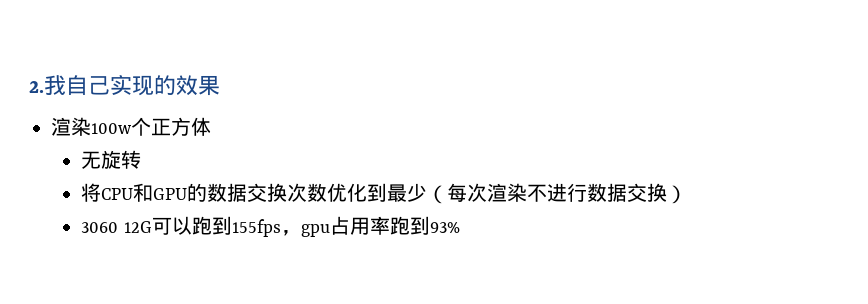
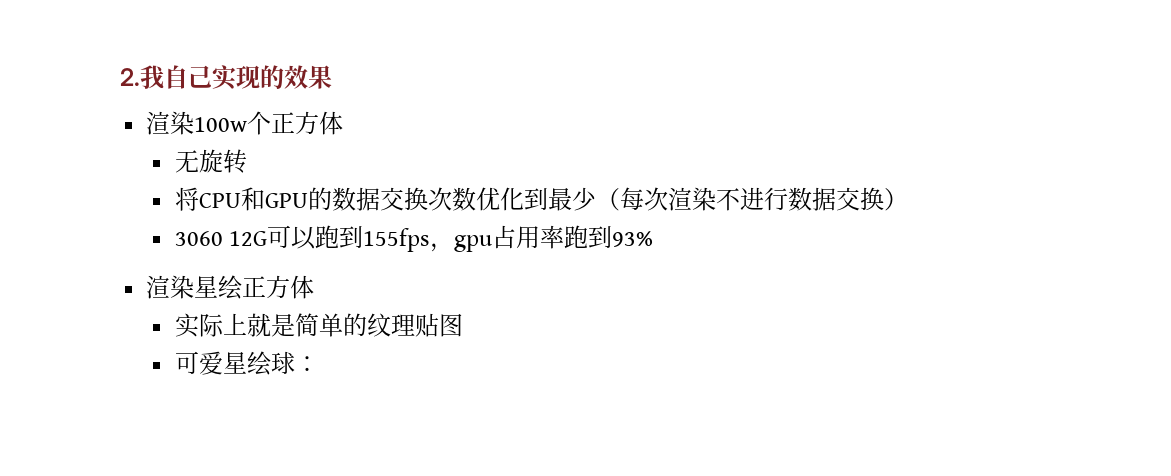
+ 渲染星绘正方体
+ 实际上就是简单的纹理贴图
+ 可爱星绘球：

